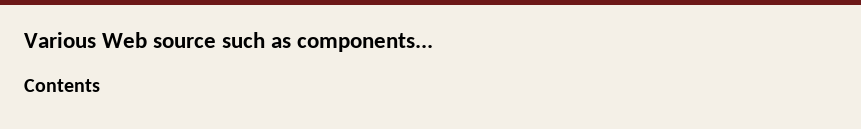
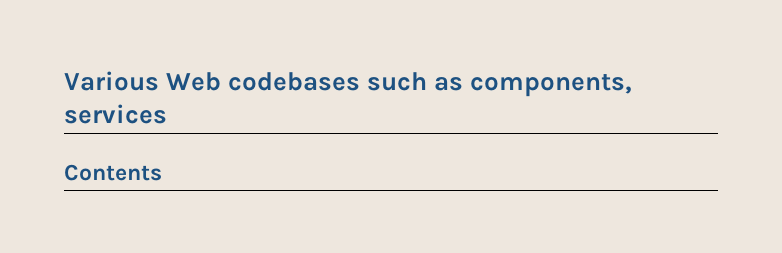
- Various Web source such as components...
+ Various Web codebases such as components, services

